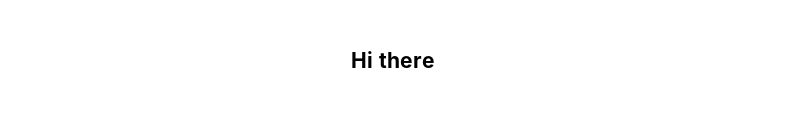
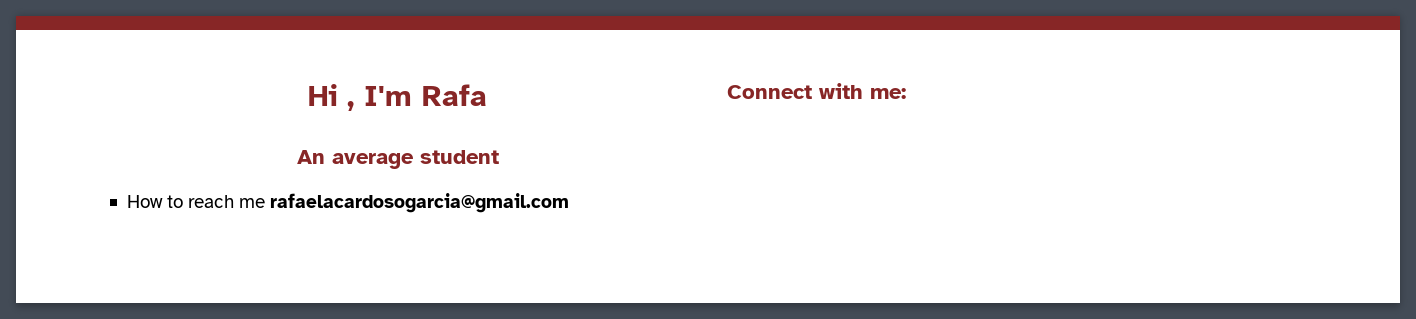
- Hi there
+ Hi , I'm Rafa
+ An average student
+ How to reach me rafaelacardosogarcia@gmail.com
+ Connect with me:

